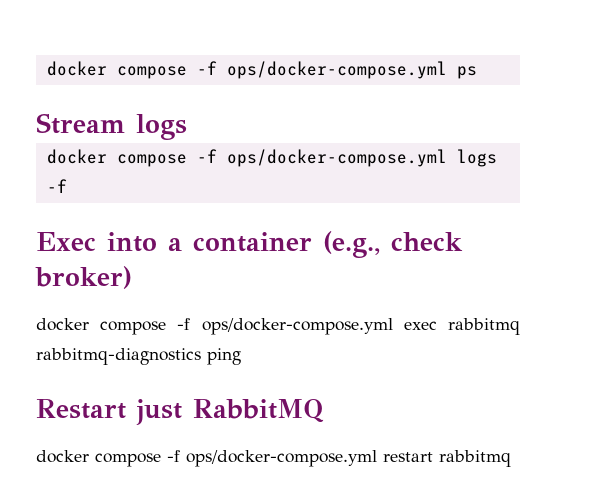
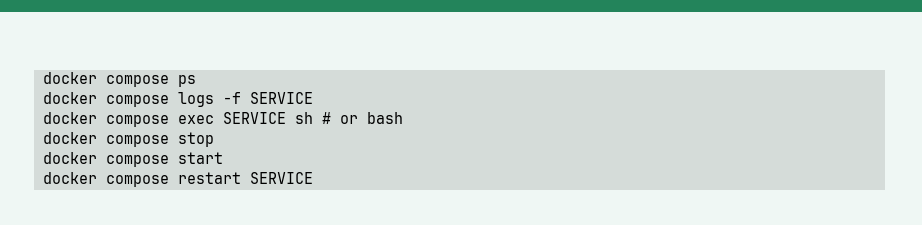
- docker compose -f ops/docker-compose.yml ps
+ docker compose ps
- Stream logs
- docker compose -f ops/docker-compose.yml logs -f
- Exec into a container (e.g., check broker)
- docker compose -f ops/docker-compose.yml exec rabbitmq rabbitmq-diagnostics ping
- Restart just RabbitMQ
- docker compose -f ops/docker-compose.yml restart rabbitmq
+ docker compose logs -f SERVICE
+ docker compose exec SERVICE sh # or bash
+ docker compose stop
+ docker compose start
+ docker compose restart SERVICE

